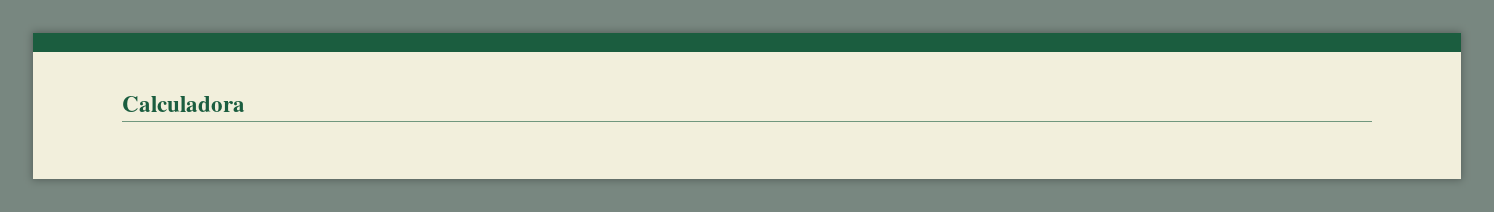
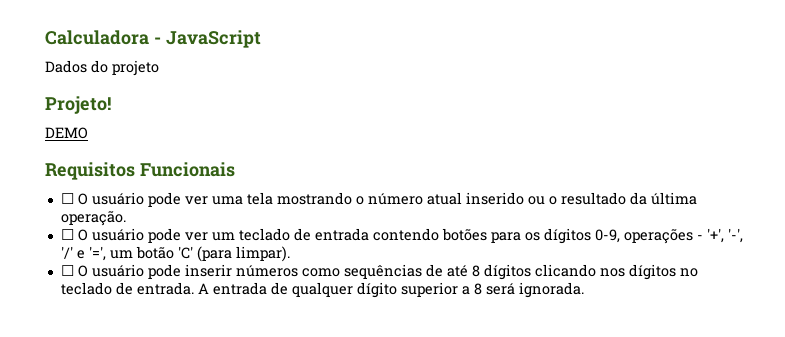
- Calculadora
+ Calculadora - JavaScript
+ Dados do projeto
+ Projeto!
+ DEMO
+ Requisitos Funcionais
+ ☐ O usuário pode ver uma tela mostrando o número atual inserido ou o resultado da última operação.
+ ☐ O usuário pode ver um teclado de entrada contendo botões para os dígitos 0-9, operações - '+', '-', '/' e '=', um botão 'C' (para limpar).
+ ☐ O usuário pode inserir números como sequências de até 8 dígitos clicando nos dígitos no teclado de entrada. A entrada de qualquer dígito superior a 8 será ignorada.

